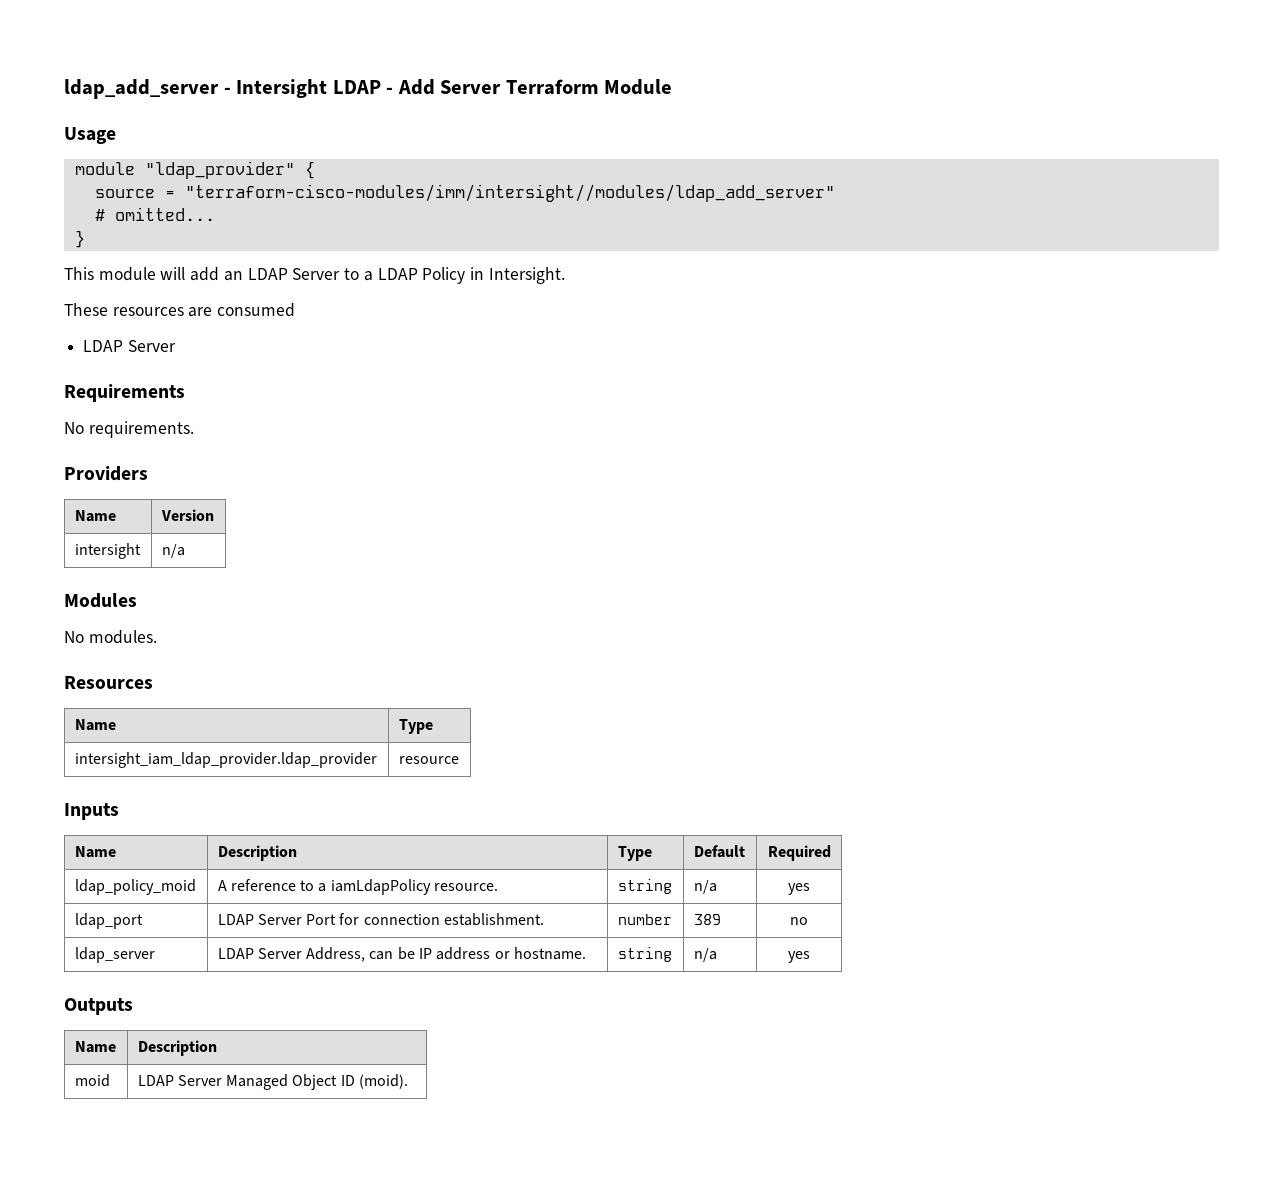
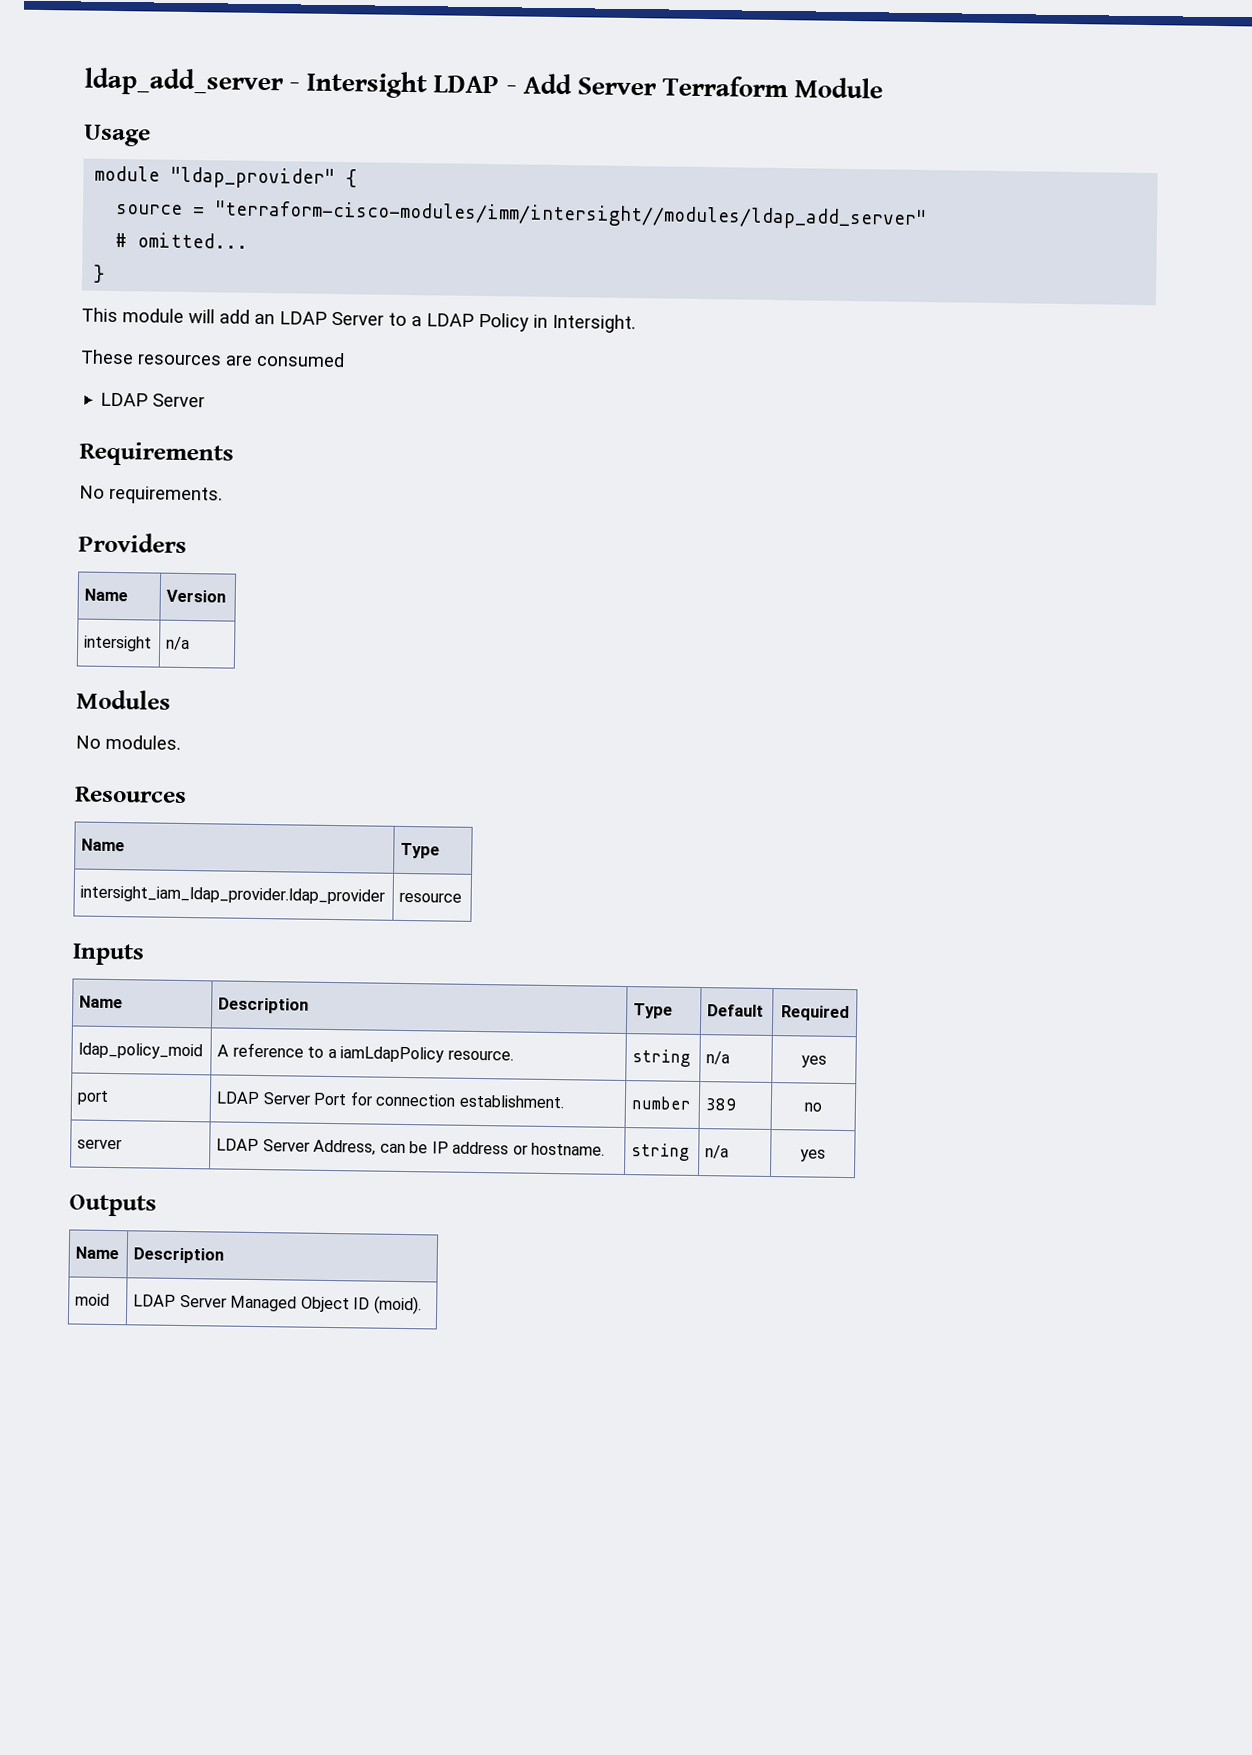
- ldap_port | LDAP Server Port for connection establishment. | number | 389 | no
+ port | LDAP Server Port for connection establishment. | number | 389 | no
- ldap_server | LDAP Server Address, can be IP address or hostname. | string | n/a | yes
+ server | LDAP Server Address, can be IP address or hostname. | string | n/a | yes

